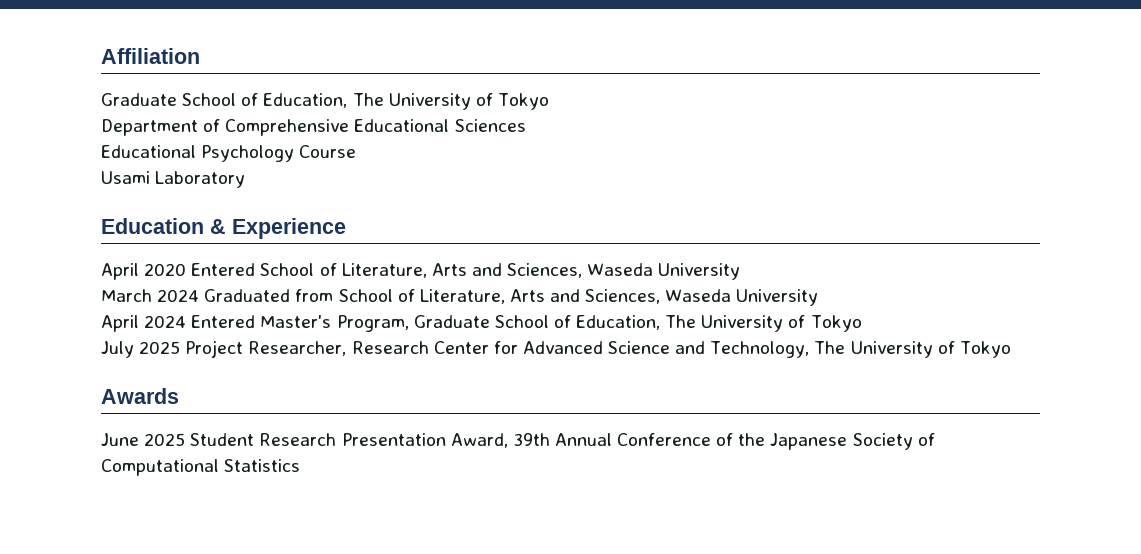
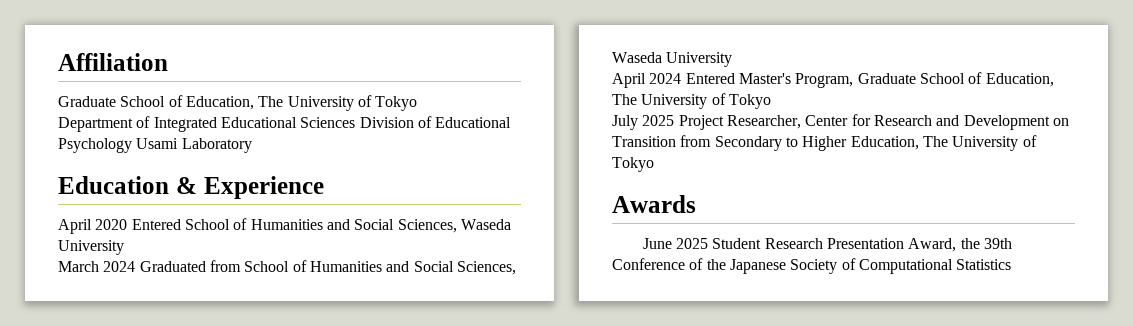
- Department of Comprehensive Educational Sciences
- Educational Psychology Course
- Usami Laboratory
+ Department of Integrated Educational Sciences Division of Educational Psychology Usami Laboratory
- April 2020 Entered School of Literature, Arts and Sciences, Waseda University
+ April 2020 Entered School of Humanities and Social Sciences, Waseda University
- March 2024 Graduated from School of Literature, Arts and Sciences, Waseda University
+ March 2024 Graduated from School of Humanities and Social Sciences, Waseda University
- July 2025 Project Researcher, Research Center for Advanced Science and Technology, The University of Tokyo
+ July 2025 Project Researcher, Center for Research and Development on Transition from Secondary to Higher Education, The University of Tokyo
- June 2025 Student Research Presentation Award, 39th Annual Conference of the Japanese Society of Computational Statistics
+ June 2025 Student Research Presentation Award, the 39th Conference of the Japanese Society of Computational Statistics

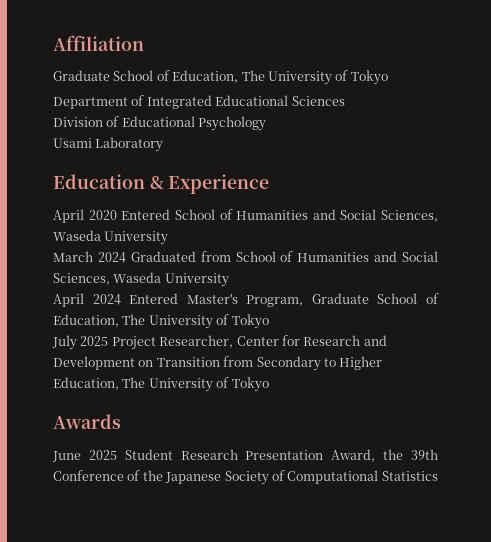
- Department of Integrated Educational Sciences Division of Educational Psychology Usami Laboratory
+ Department of Integrated Educational Sciences
+ Division of Educational Psychology
+ Usami Laboratory

